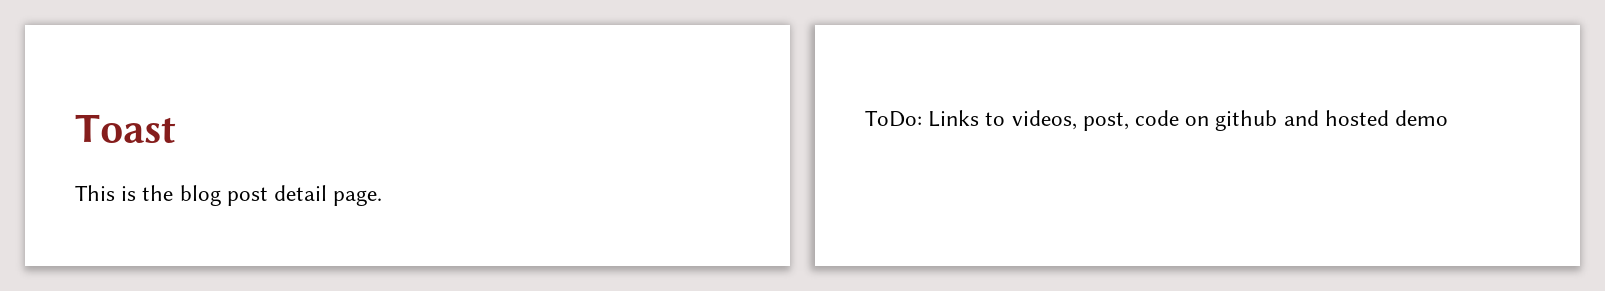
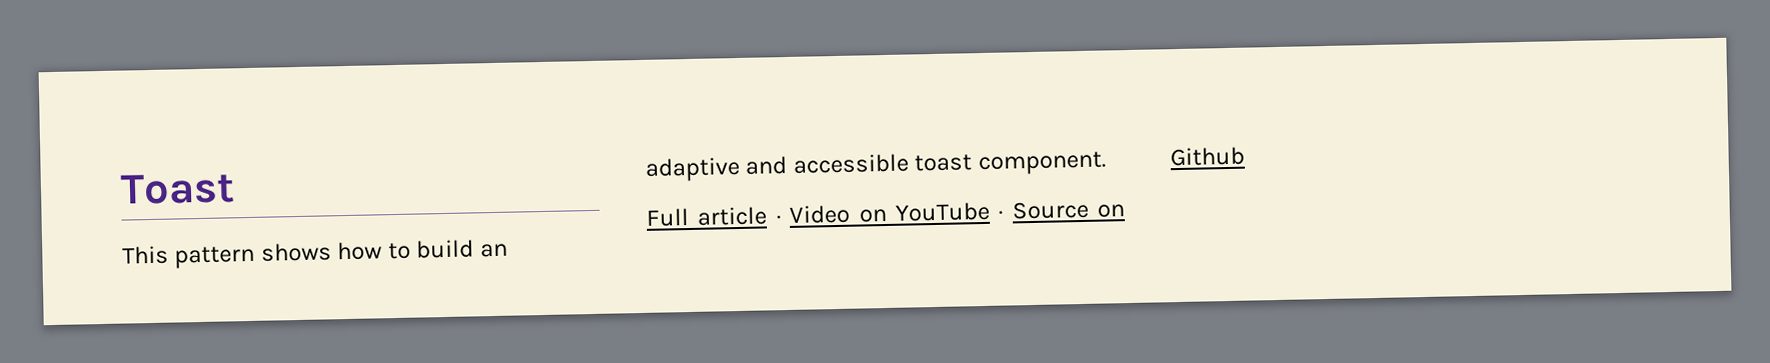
- This is the blog post detail page.
- ToDo: Links to videos, post, code on github and hosted demo
+ This pattern shows how to build an adaptive and accessible toast component.
+ Full article · Video on YouTube · Source on Github

